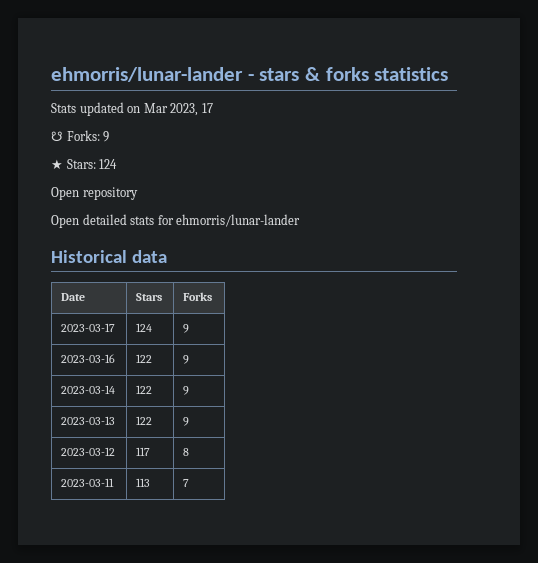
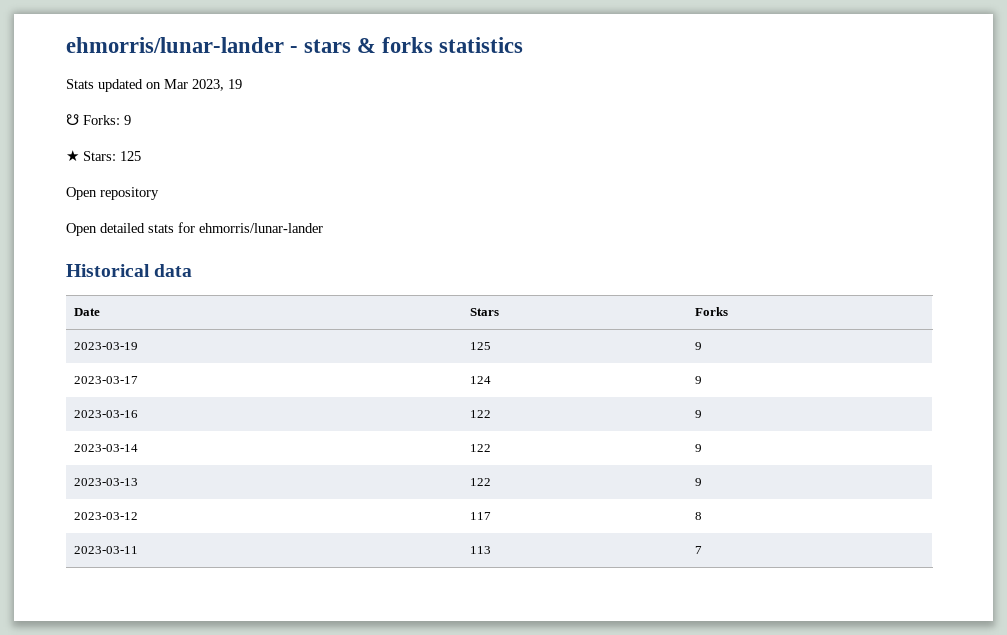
- Stats updated on Mar 2023, 17
+ Stats updated on Mar 2023, 19
- ★ Stars: 124
+ ★ Stars: 125
+ 2023-03-19 | 125 | 9

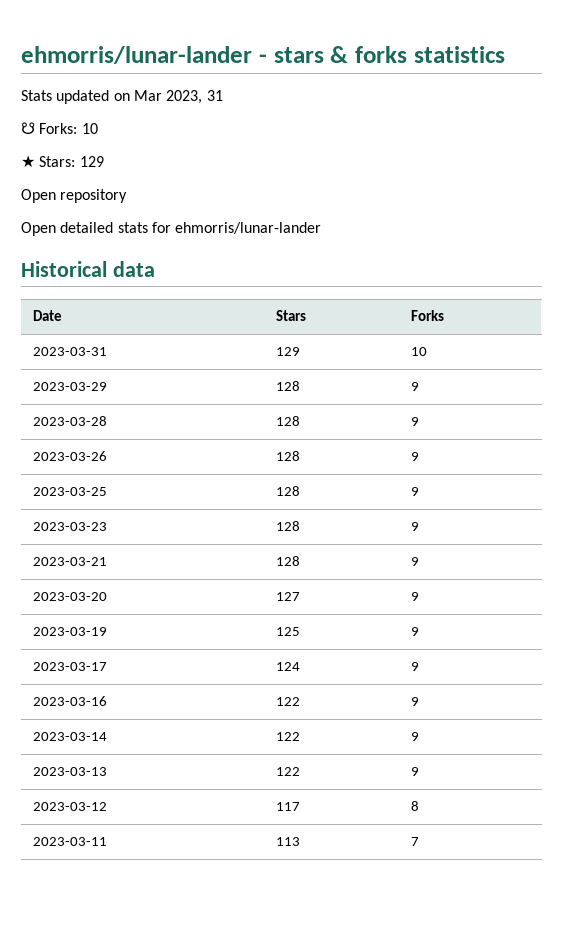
- Stats updated on Mar 2023, 19
+ Stats updated on Mar 2023, 31
- ☋ Forks: 9
+ ☋ Forks: 10
- ★ Stars: 125
+ ★ Stars: 129
+ 2023-03-31 | 129 | 10
+ 2023-03-29 | 128 | 9
+ 2023-03-28 | 128 | 9
+ 2023-03-26 | 128 | 9
+ 2023-03-25 | 128 | 9
+ 2023-03-23 | 128 | 9
+ 2023-03-21 | 128 | 9
+ 2023-03-20 | 127 | 9

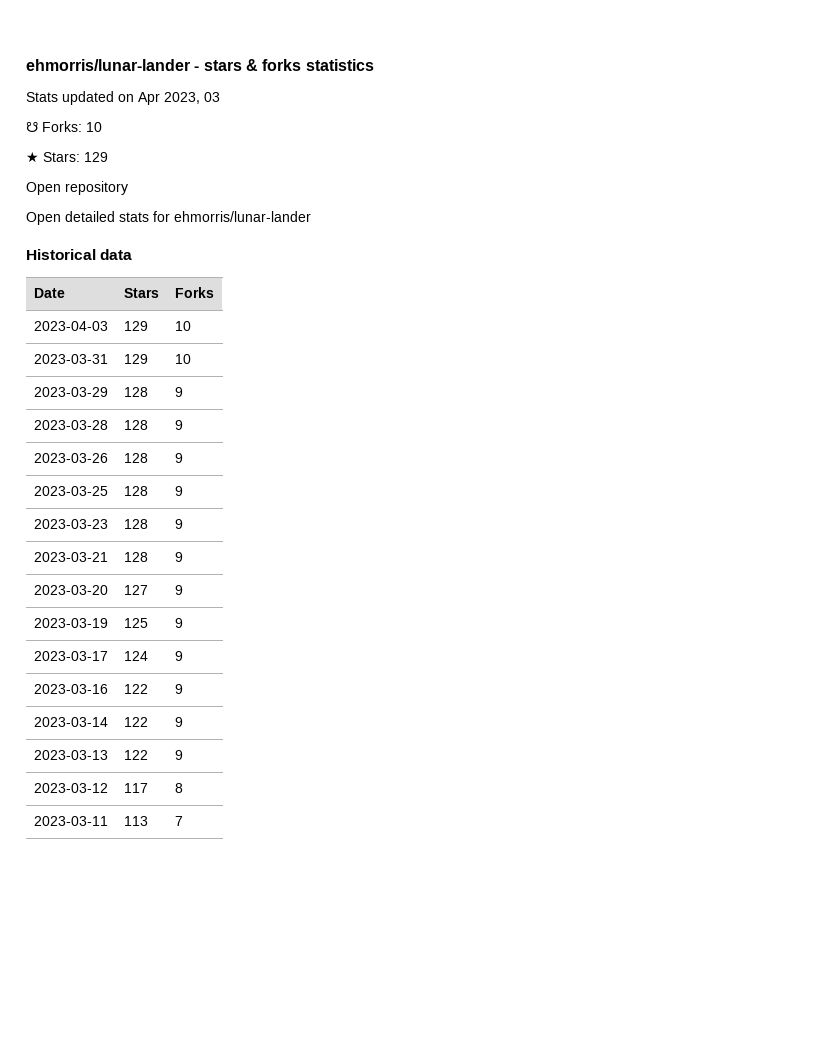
- Stats updated on Mar 2023, 31
+ Stats updated on Apr 2023, 03
+ 2023-04-03 | 129 | 10

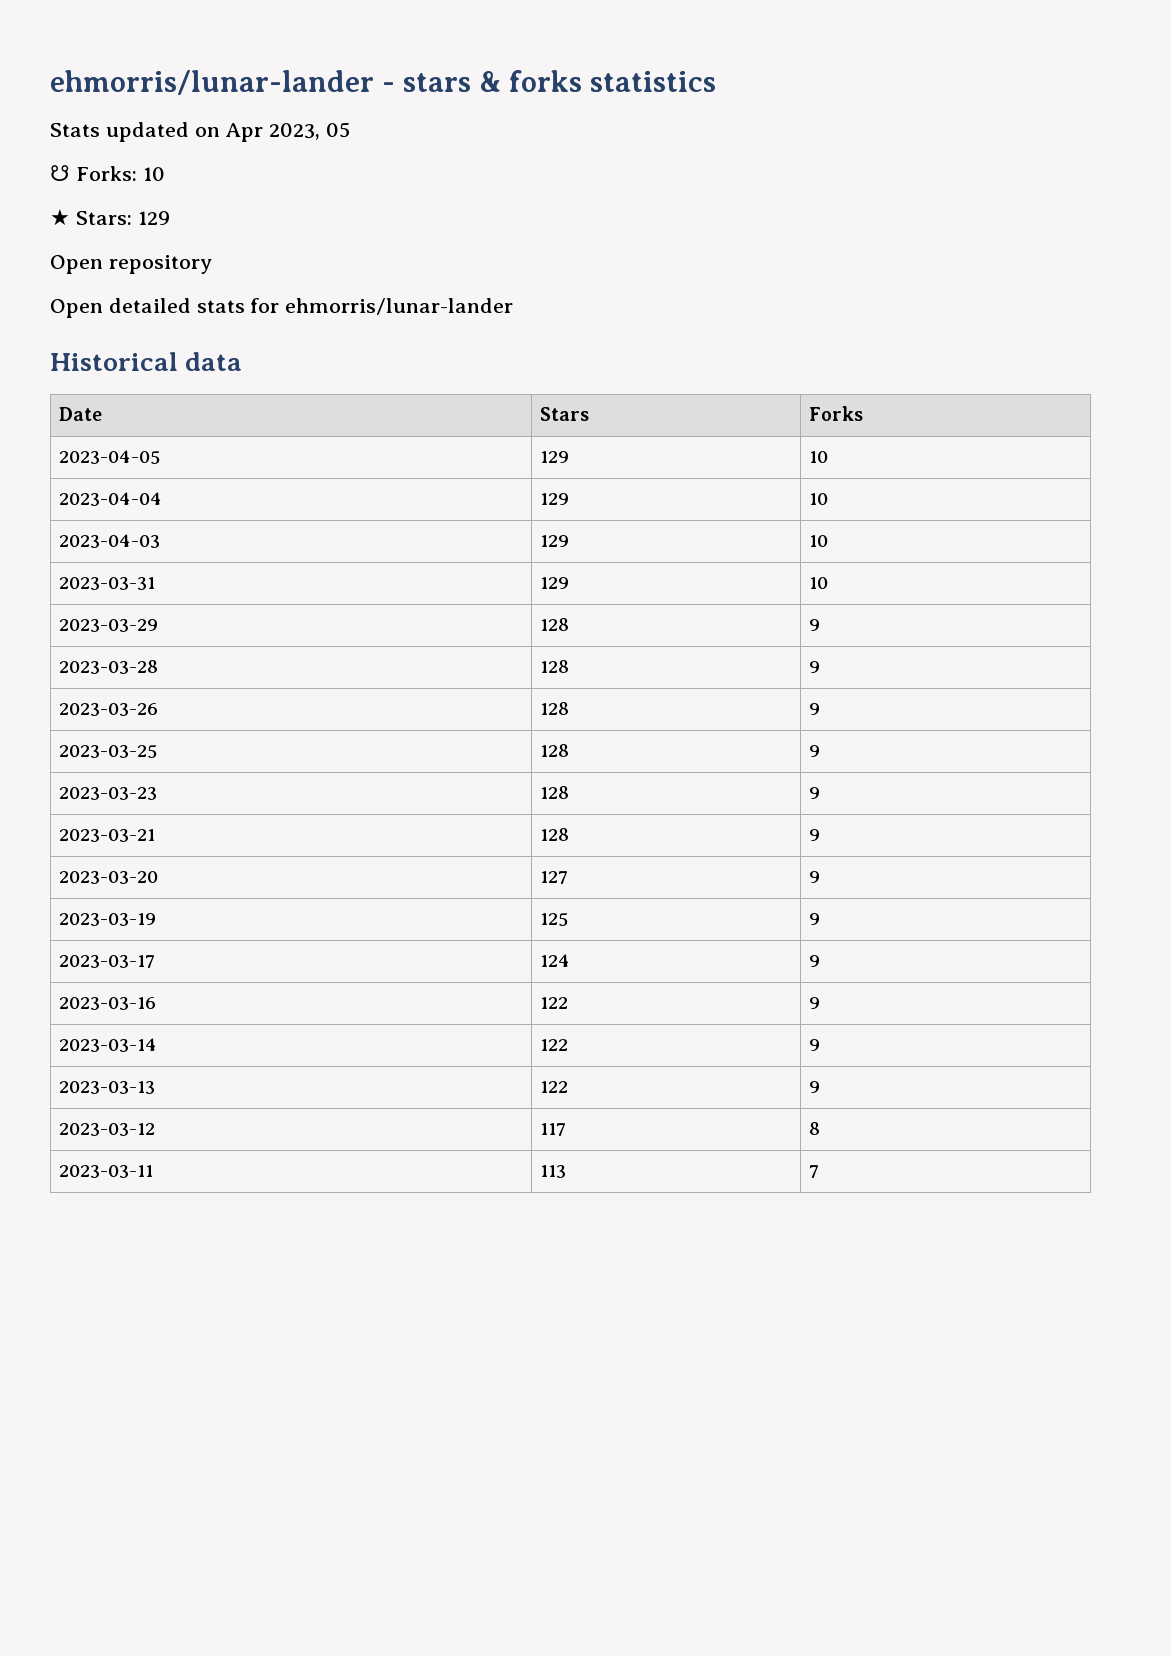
- Stats updated on Apr 2023, 03
+ Stats updated on Apr 2023, 05
+ 2023-04-05 | 129 | 10
+ 2023-04-04 | 129 | 10

